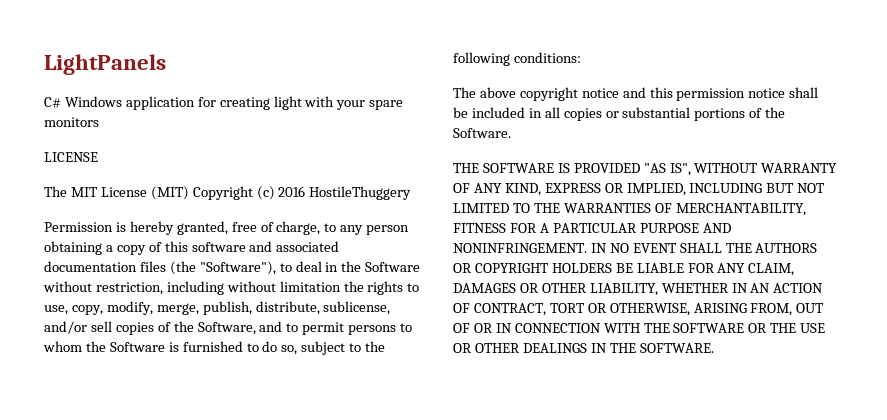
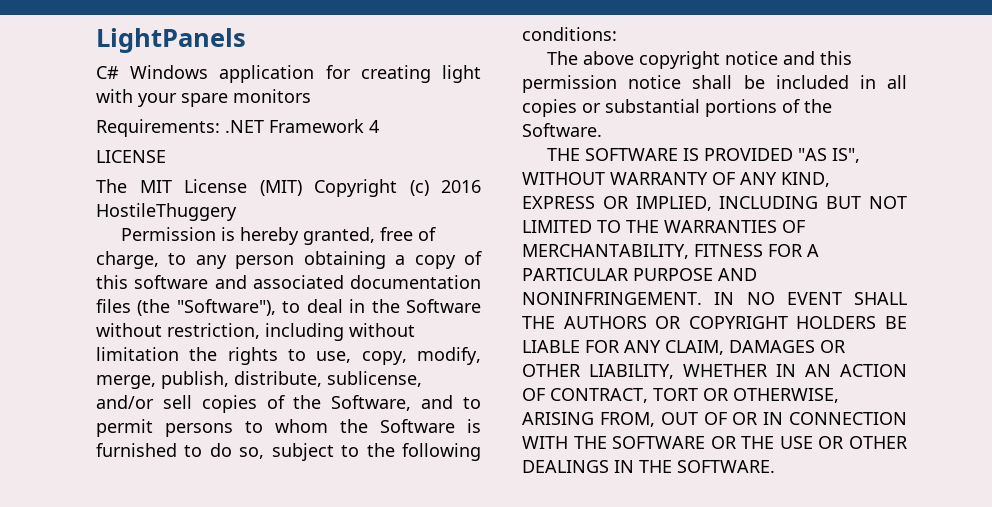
+ Requirements: .NET Framework 4

